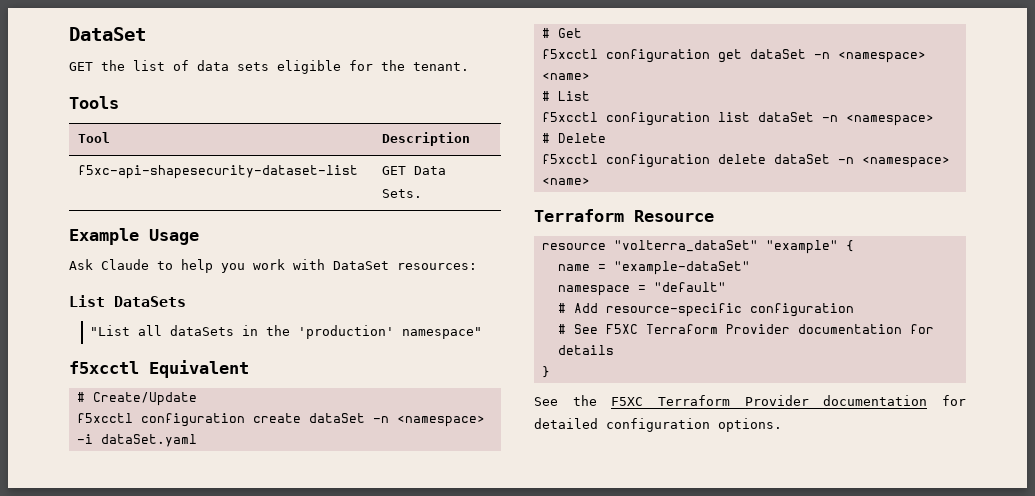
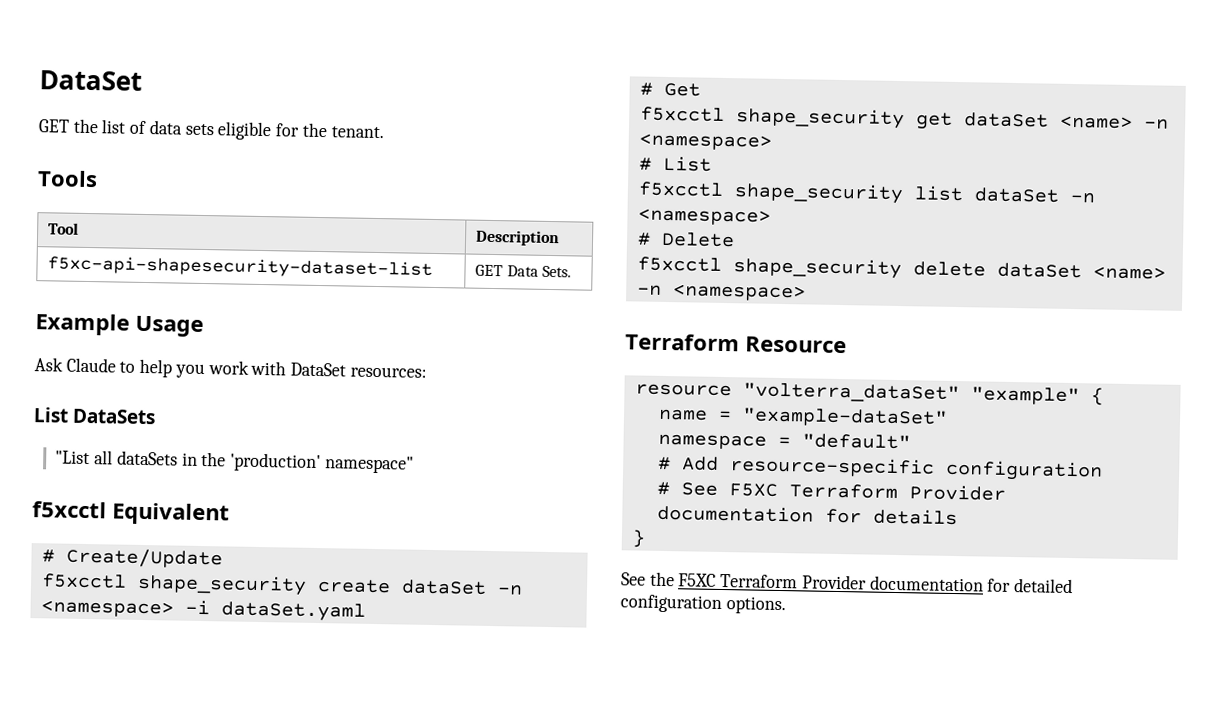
- f5xcctl configuration create dataSet -n <namespace> -i dataSet.yaml
+ f5xcctl shape_security create dataSet -n <namespace> -i dataSet.yaml
- f5xcctl configuration get dataSet -n <namespace> <name>
+ f5xcctl shape_security get dataSet <name> -n <namespace>
- f5xcctl configuration list dataSet -n <namespace>
+ f5xcctl shape_security list dataSet -n <namespace>
- f5xcctl configuration delete dataSet -n <namespace> <name>
+ f5xcctl shape_security delete dataSet <name> -n <namespace>

